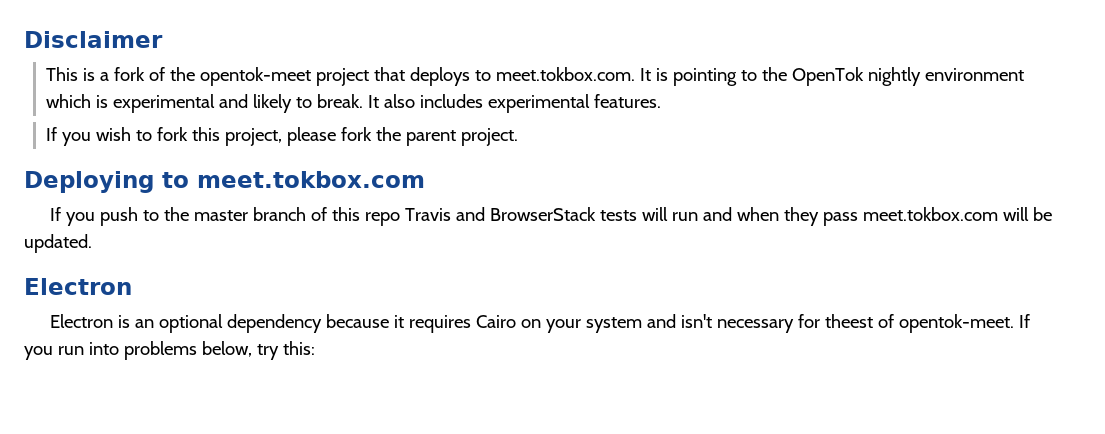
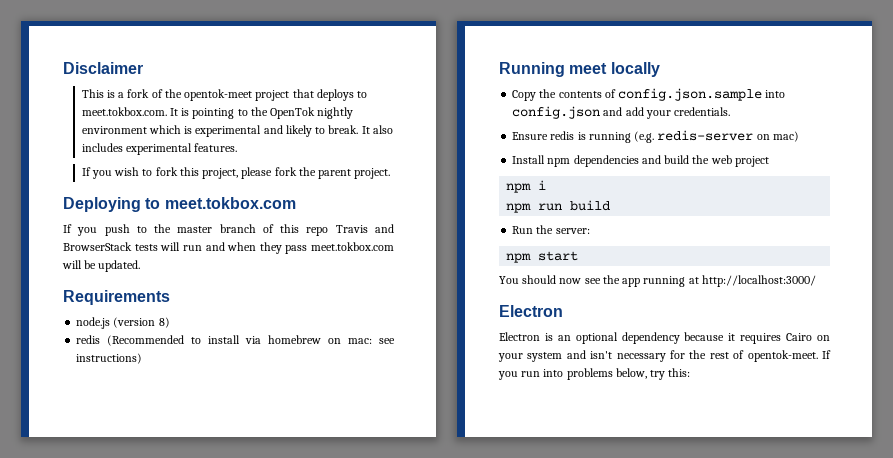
+ Requirements
+ node.js (version 8)
+ redis (Recommended to install via homebrew on mac: see instructions)
+ Running meet locally
+ Copy the contents of config.json.sample into config.json and add your credentials.
+ Ensure redis is running (e.g. redis-server on mac)
+ Install npm dependencies and build the web project
+ npm i
+ npm run build
+ Run the server:
+ npm start
+ You should now see the app running at http://localhost:3000/
- Electron is an optional dependency because it requires Cairo on your system and isn't necessary for theest of opentok-meet.
+ Electron is an optional dependency because it requires Cairo on your system and isn't necessary for the rest of opentok-meet.

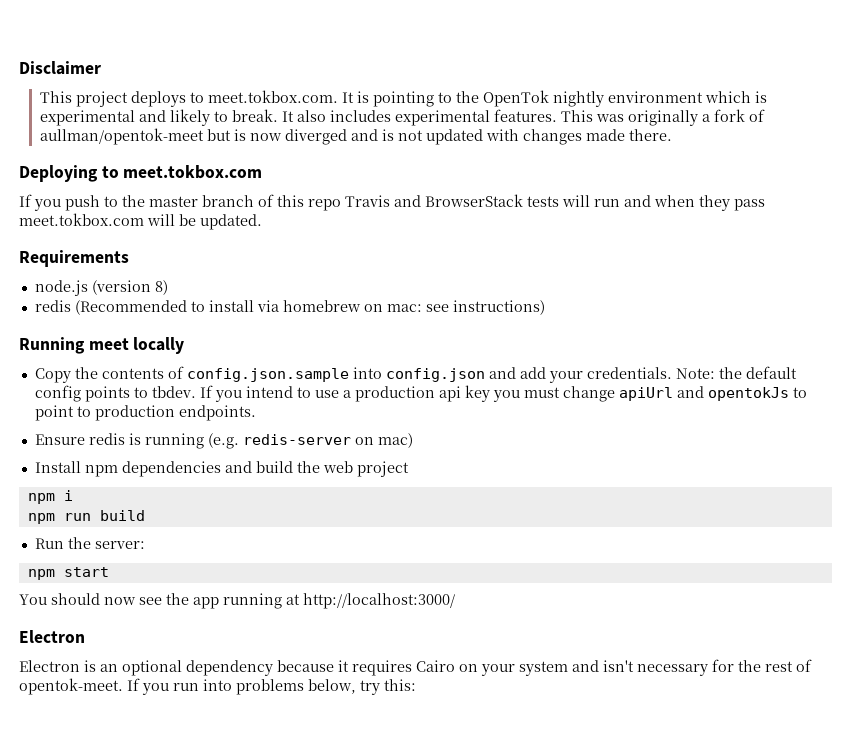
- This is a fork of the opentok-meet project that deploys to meet.tokbox.com. It is pointing to the OpenTok nightly environment which is experimental and likely to break.
+ This project deploys to meet.tokbox.com. It is pointing to the OpenTok nightly environment which is experimental and likely to break.
- It also includes experimental features.
- If you wish to fork this project, please fork the parent project.
+ It also includes experimental features. This was originally a fork of aullman/opentok-meet but is now diverged and is not updated with changes made there.
+ Note: the default config points to tbdev. If you intend to use a production api key you must change apiUrl and opentokJs to point to production endpoints.

